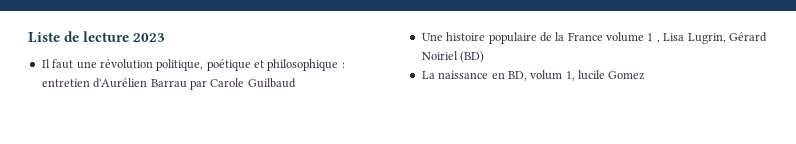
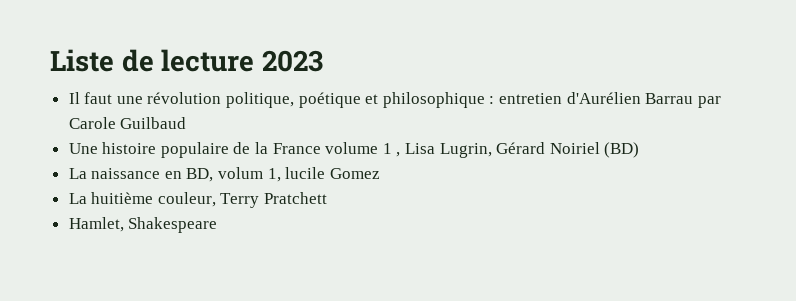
+ La huitième couleur, Terry Pratchett
+ Hamlet, Shakespeare

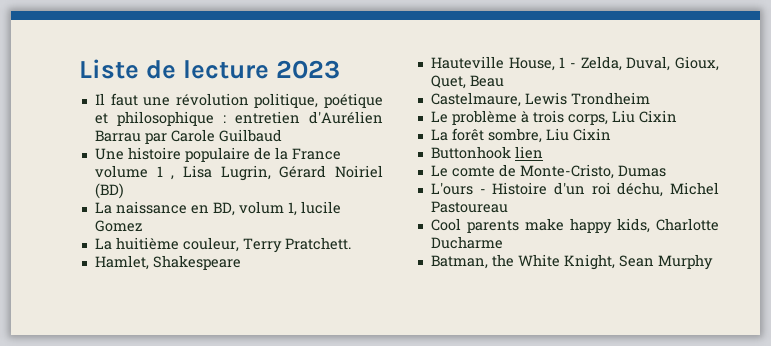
- La huitième couleur, Terry Pratchett
+ La huitième couleur, Terry Pratchett.
+ Hauteville House, 1 - Zelda, Duval, Gioux, Quet, Beau
+ Castelmaure, Lewis Trondheim
+ Le problème à trois corps, Liu Cixin
+ La forêt sombre, Liu Cixin
+ Buttonhook lien
+ Le comte de Monte-Cristo, Dumas
+ L'ours - Histoire d'un roi déchu, Michel Pastoureau
+ Cool parents make happy kids, Charlotte Ducharme
+ Batman, the White Knight, Sean Murphy

